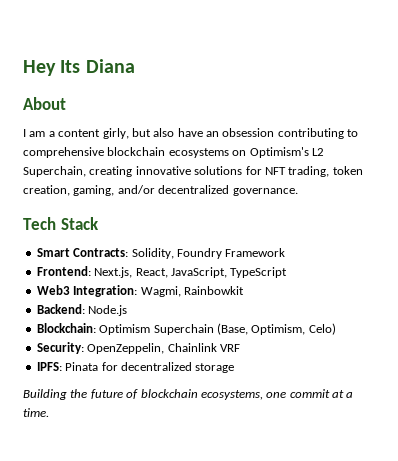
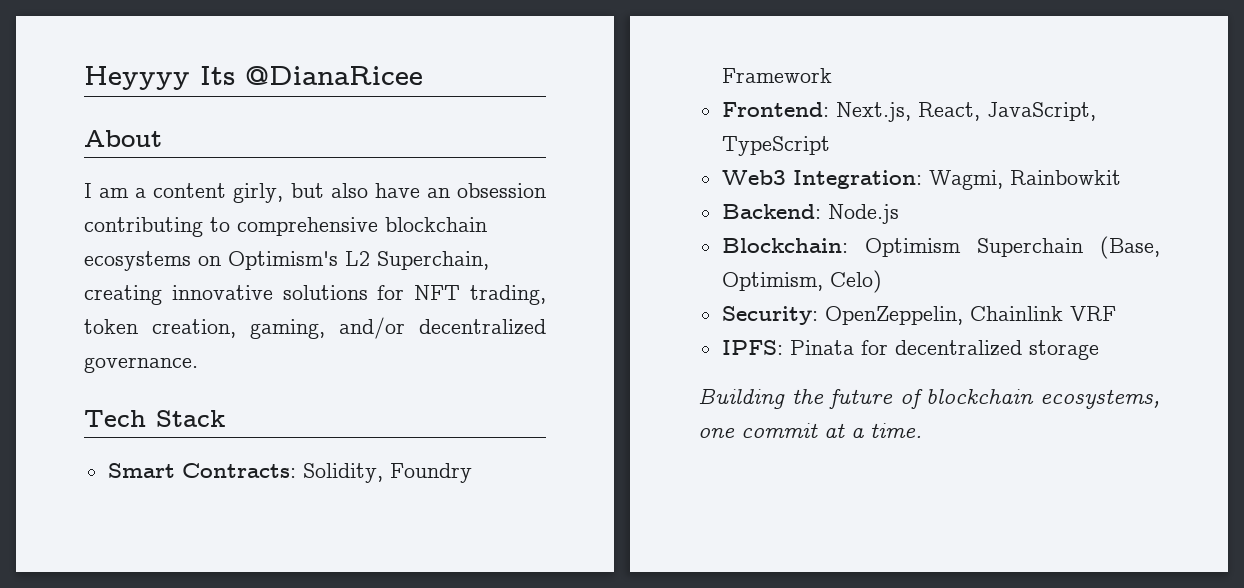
- Hey Its Diana
+ Heyyyy Its @DianaRicee

